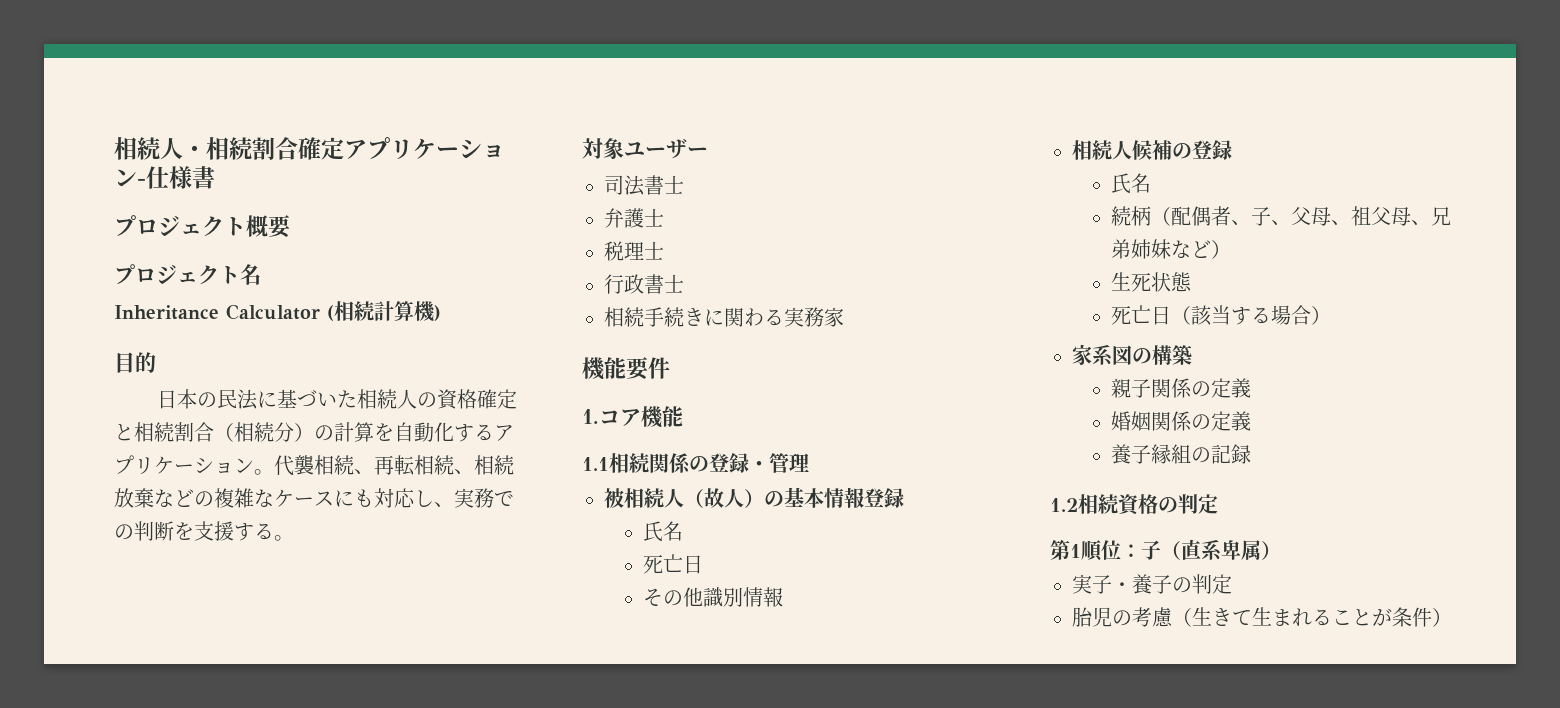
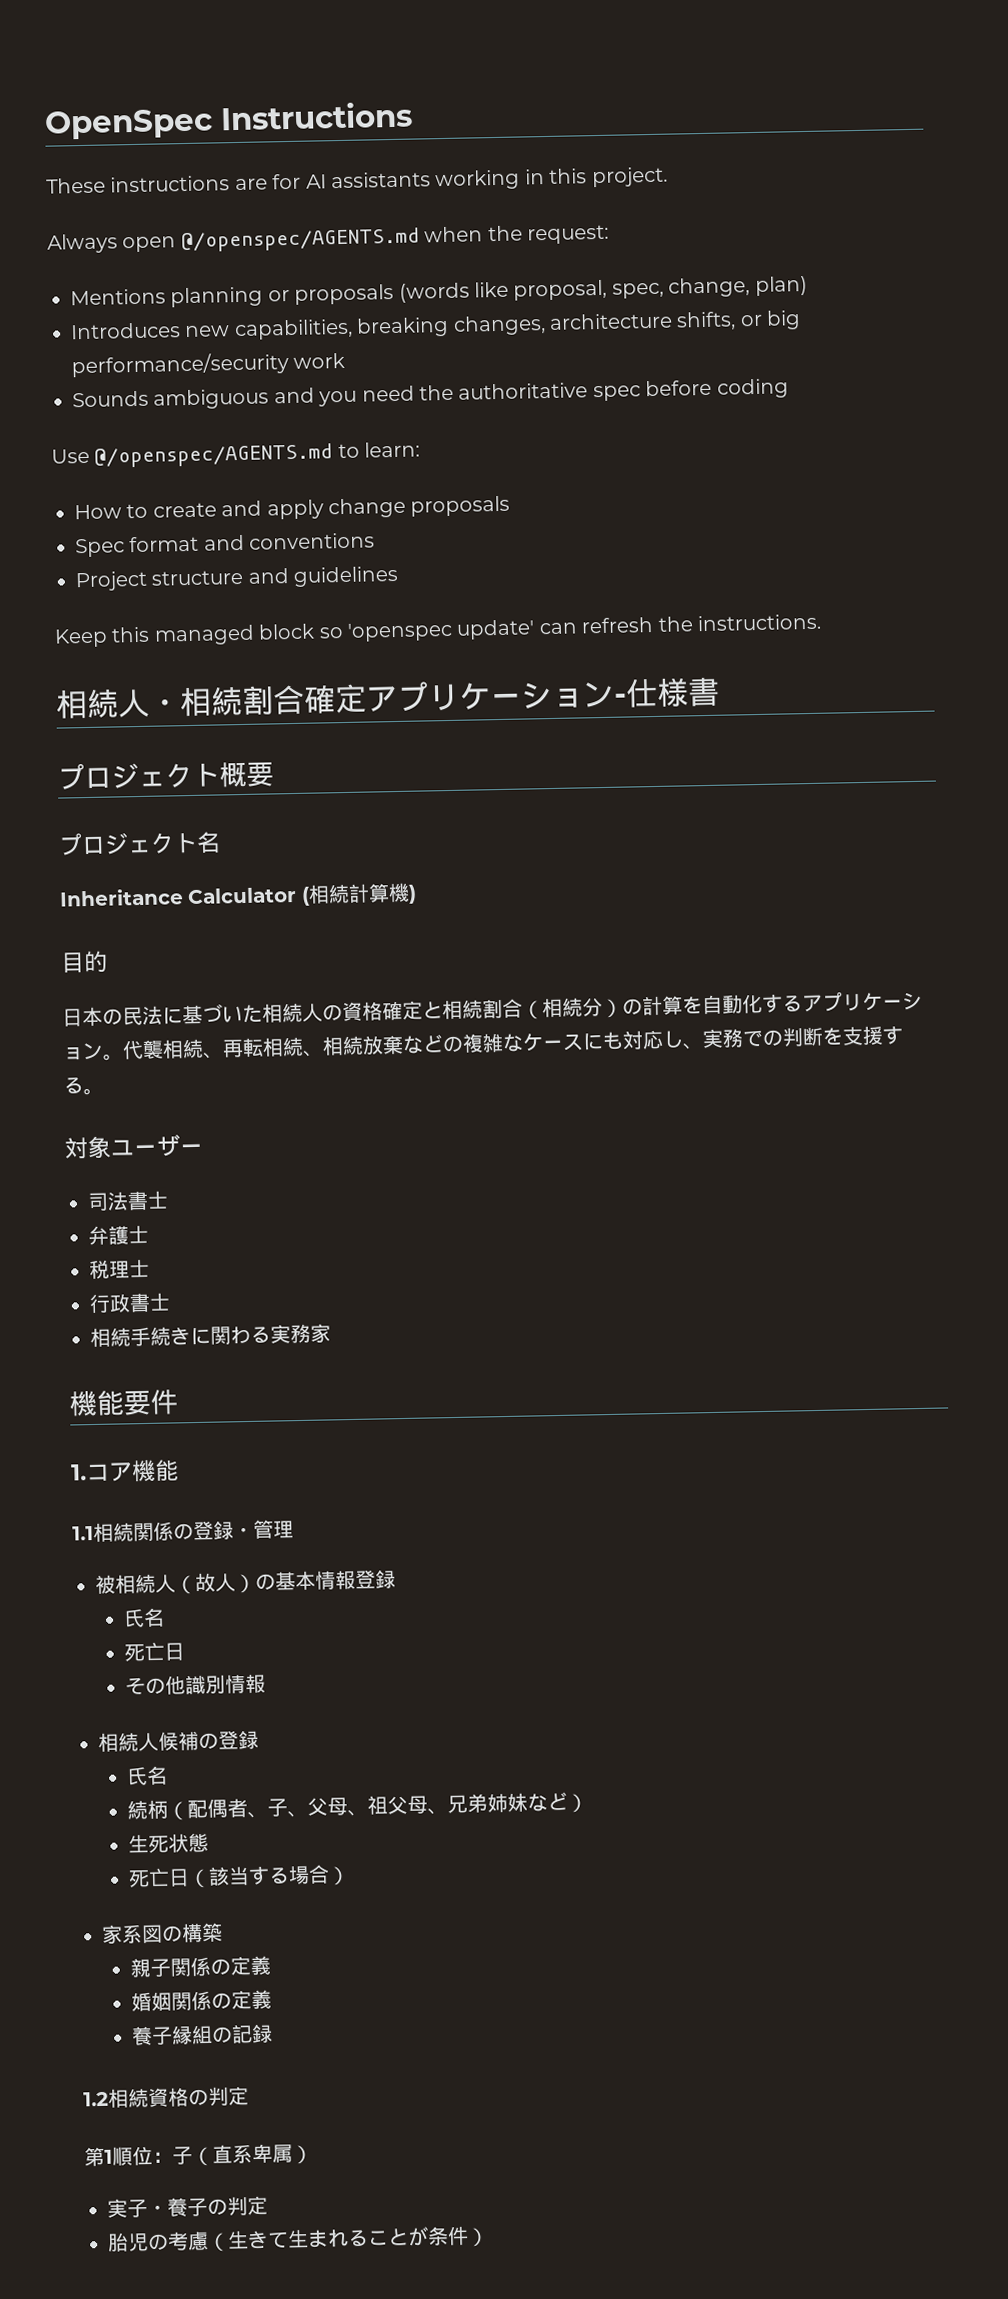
+ OpenSpec Instructions
+ These instructions are for AI assistants working in this project.
+ Always open @/openspec/AGENTS.md when the request:
+ Mentions planning or proposals (words like proposal, spec, change, plan)
+ Introduces new capabilities, breaking changes, architecture shifts, or big performance/security work
+ Sounds ambiguous and you need the authoritative spec before coding
+ Use @/openspec/AGENTS.md to learn:
+ How to create and apply change proposals
+ Spec format and conventions
+ Project structure and guidelines
+ Keep this managed block so 'openspec update' can refresh the instructions.

